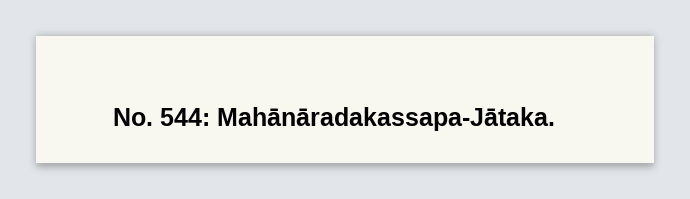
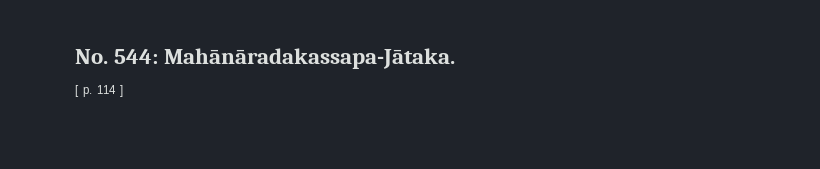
+ [ p. 114 ]

